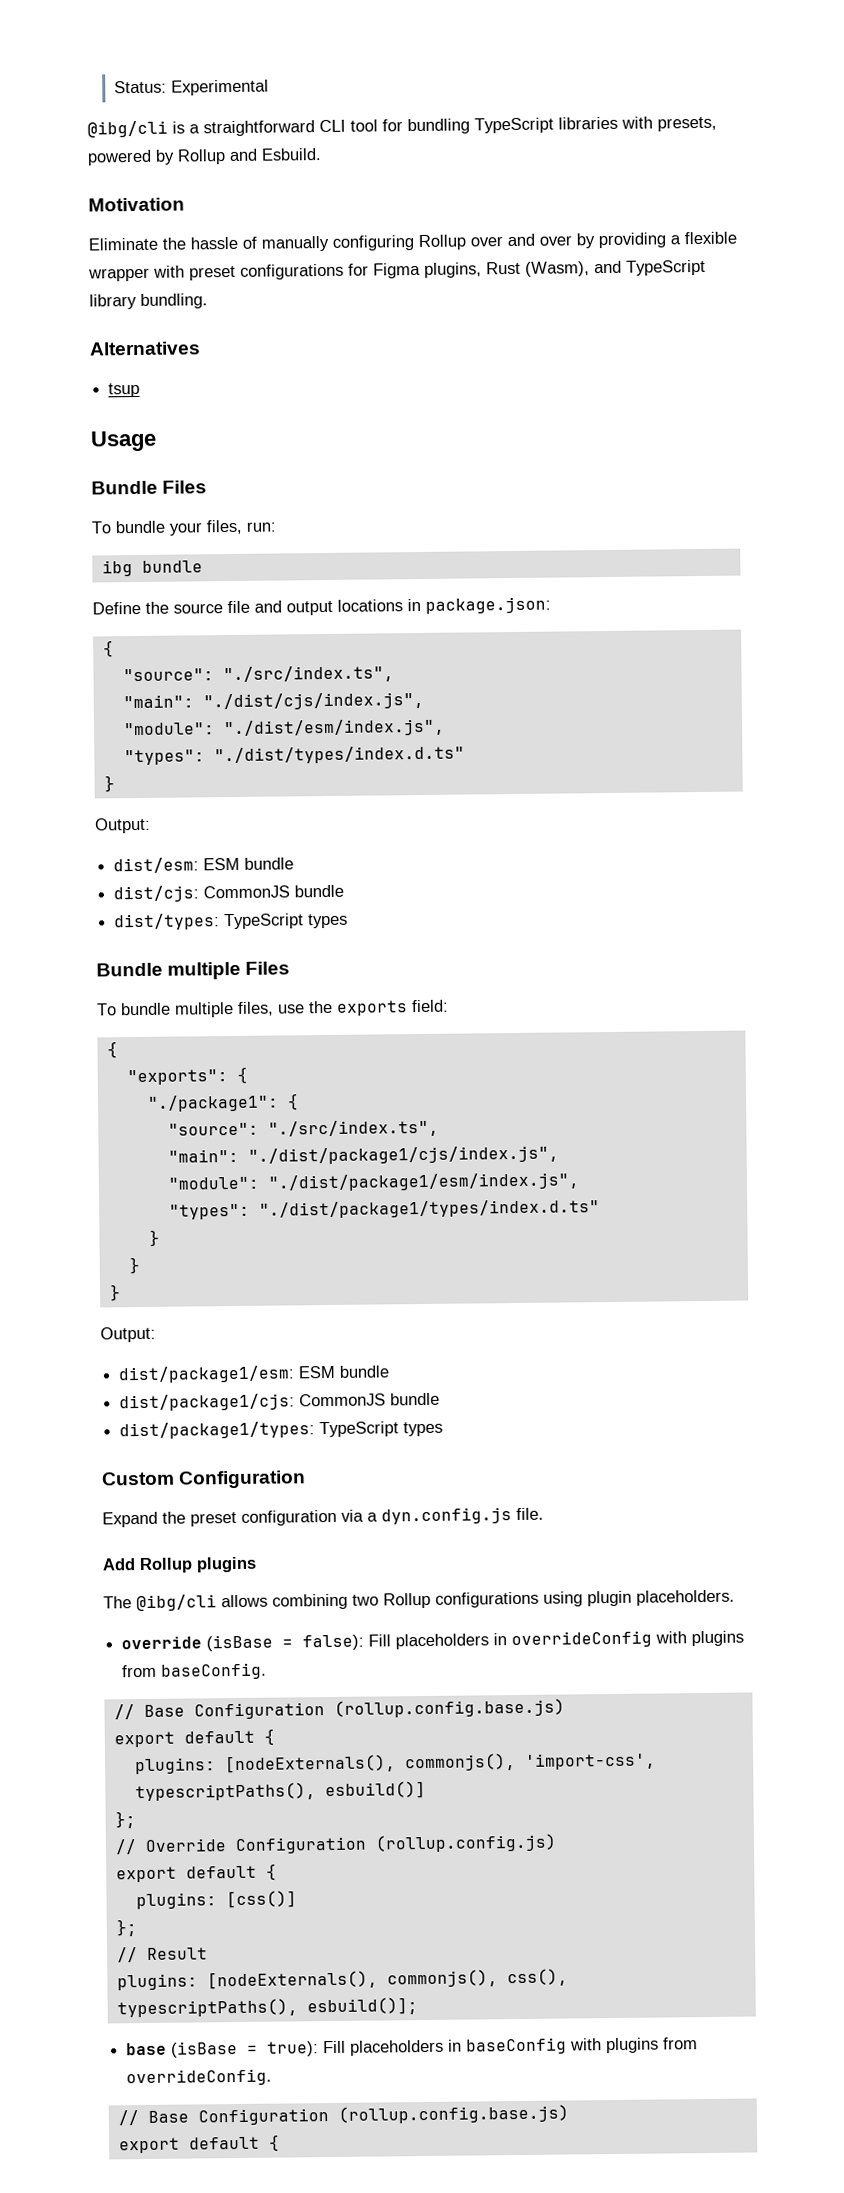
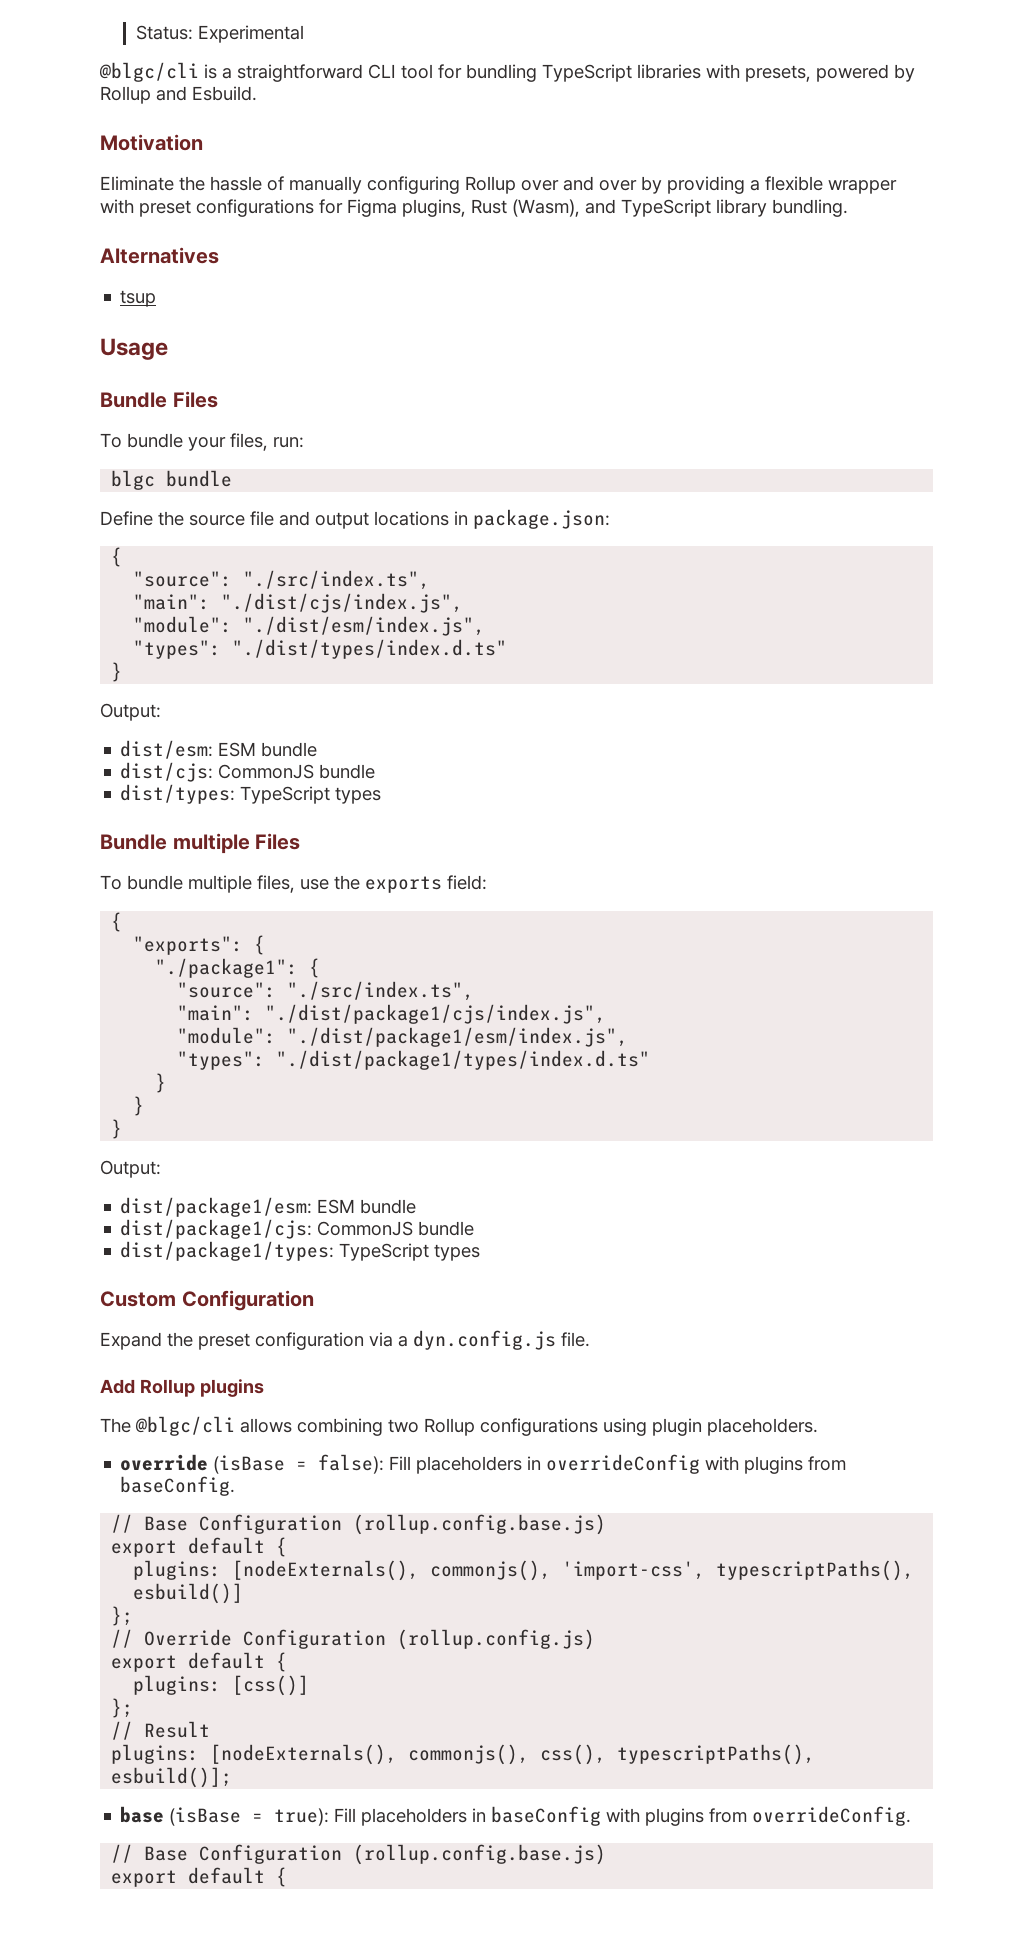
- @ibg/cli is a straightforward CLI tool for bundling TypeScript libraries with presets, powered by Rollup and Esbuild.
+ @blgc/cli is a straightforward CLI tool for bundling TypeScript libraries with presets, powered by Rollup and Esbuild.
- ibg bundle
+ blgc bundle
- The @ibg/cli allows combining two Rollup configurations using plugin placeholders.
+ The @blgc/cli allows combining two Rollup configurations using plugin placeholders.

